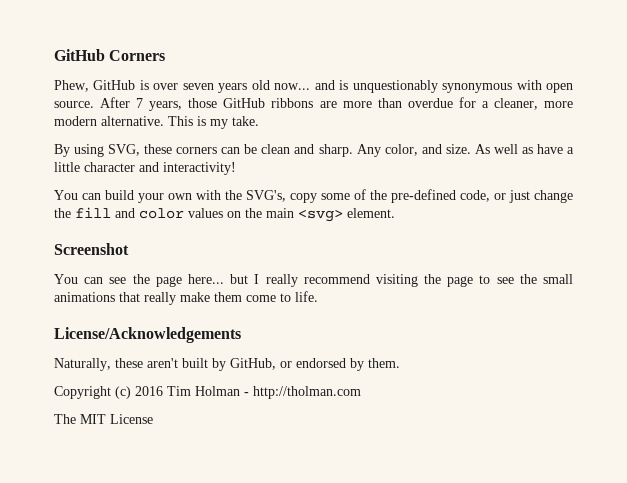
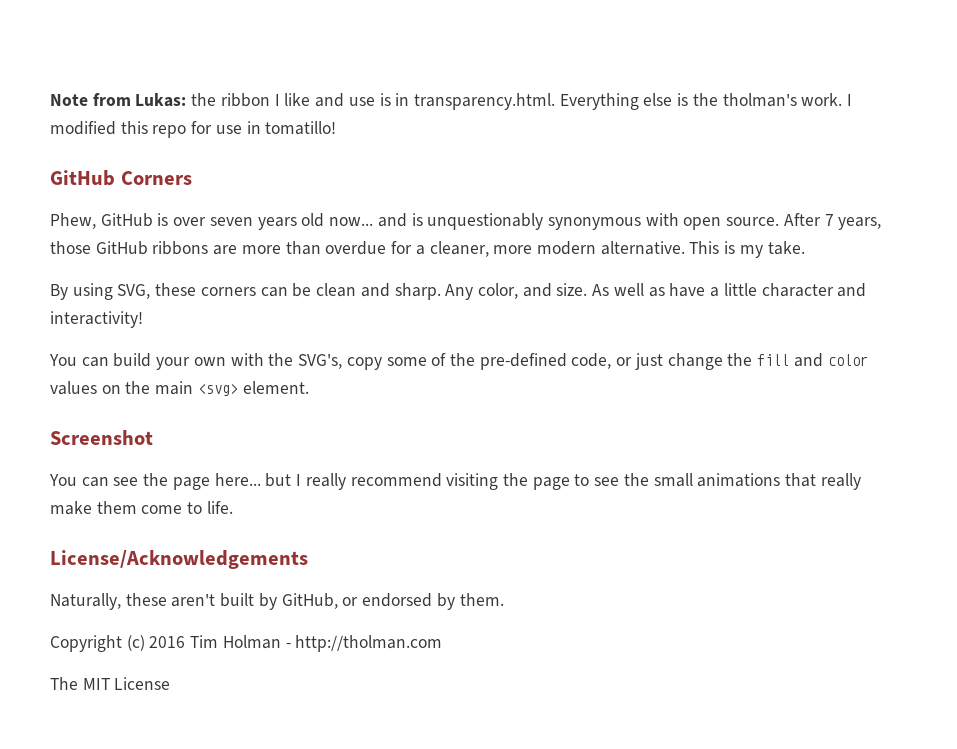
+ Note from Lukas: the ribbon I like and use is in transparency.html. Everything else is the tholman's work. I modified this repo for use in tomatillo!

